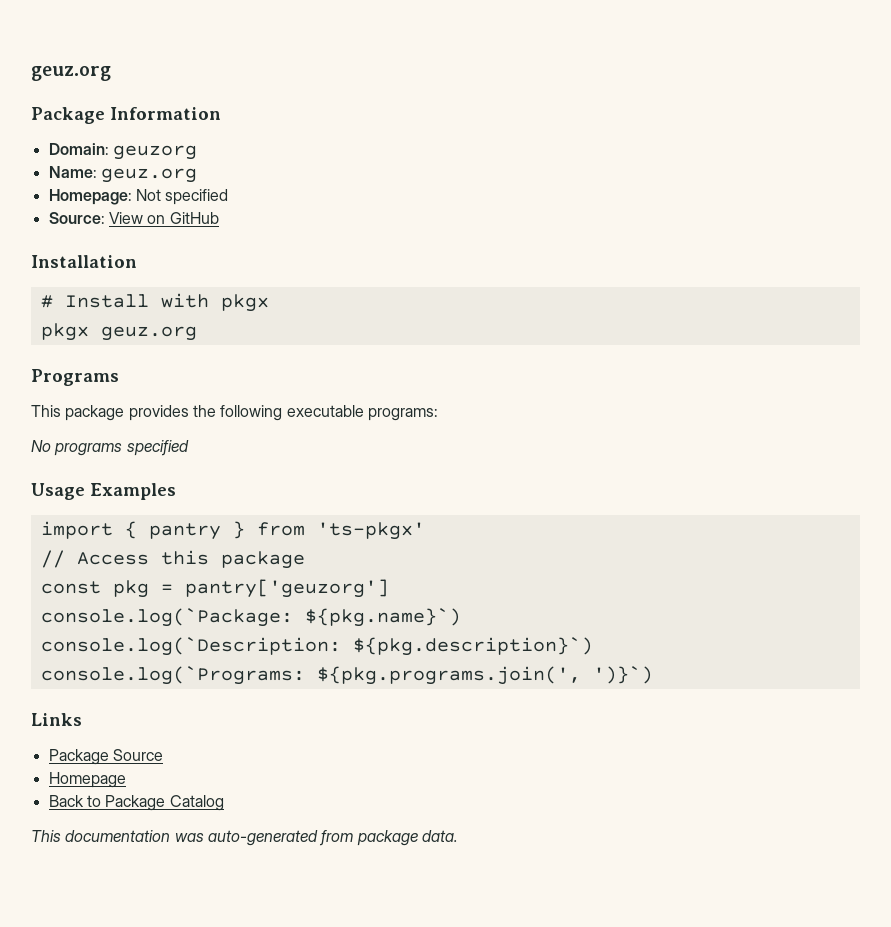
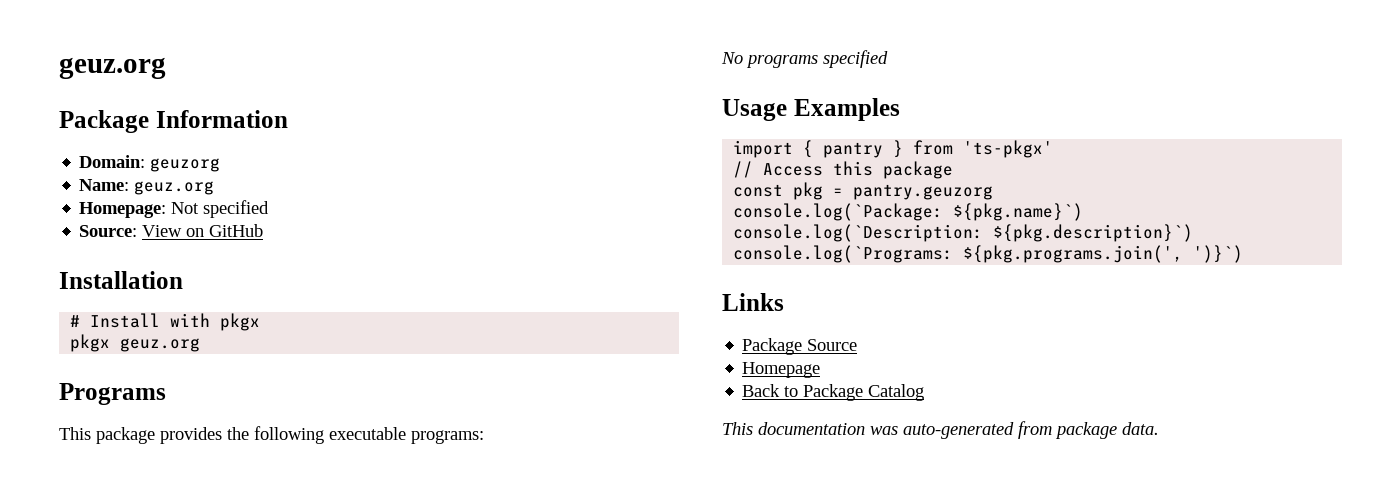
- const pkg = pantry['geuzorg']
+ const pkg = pantry.geuzorg

